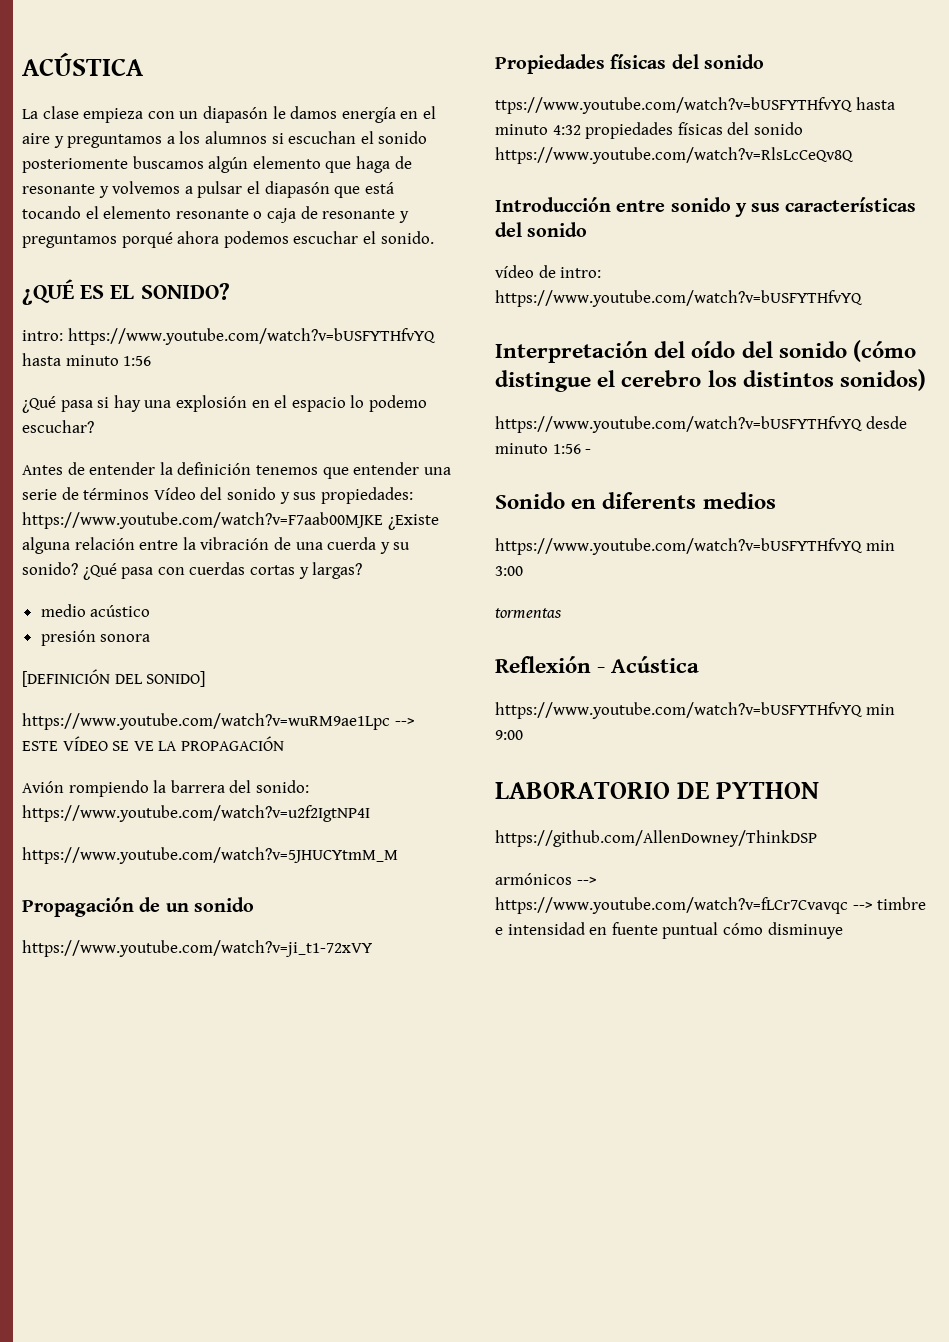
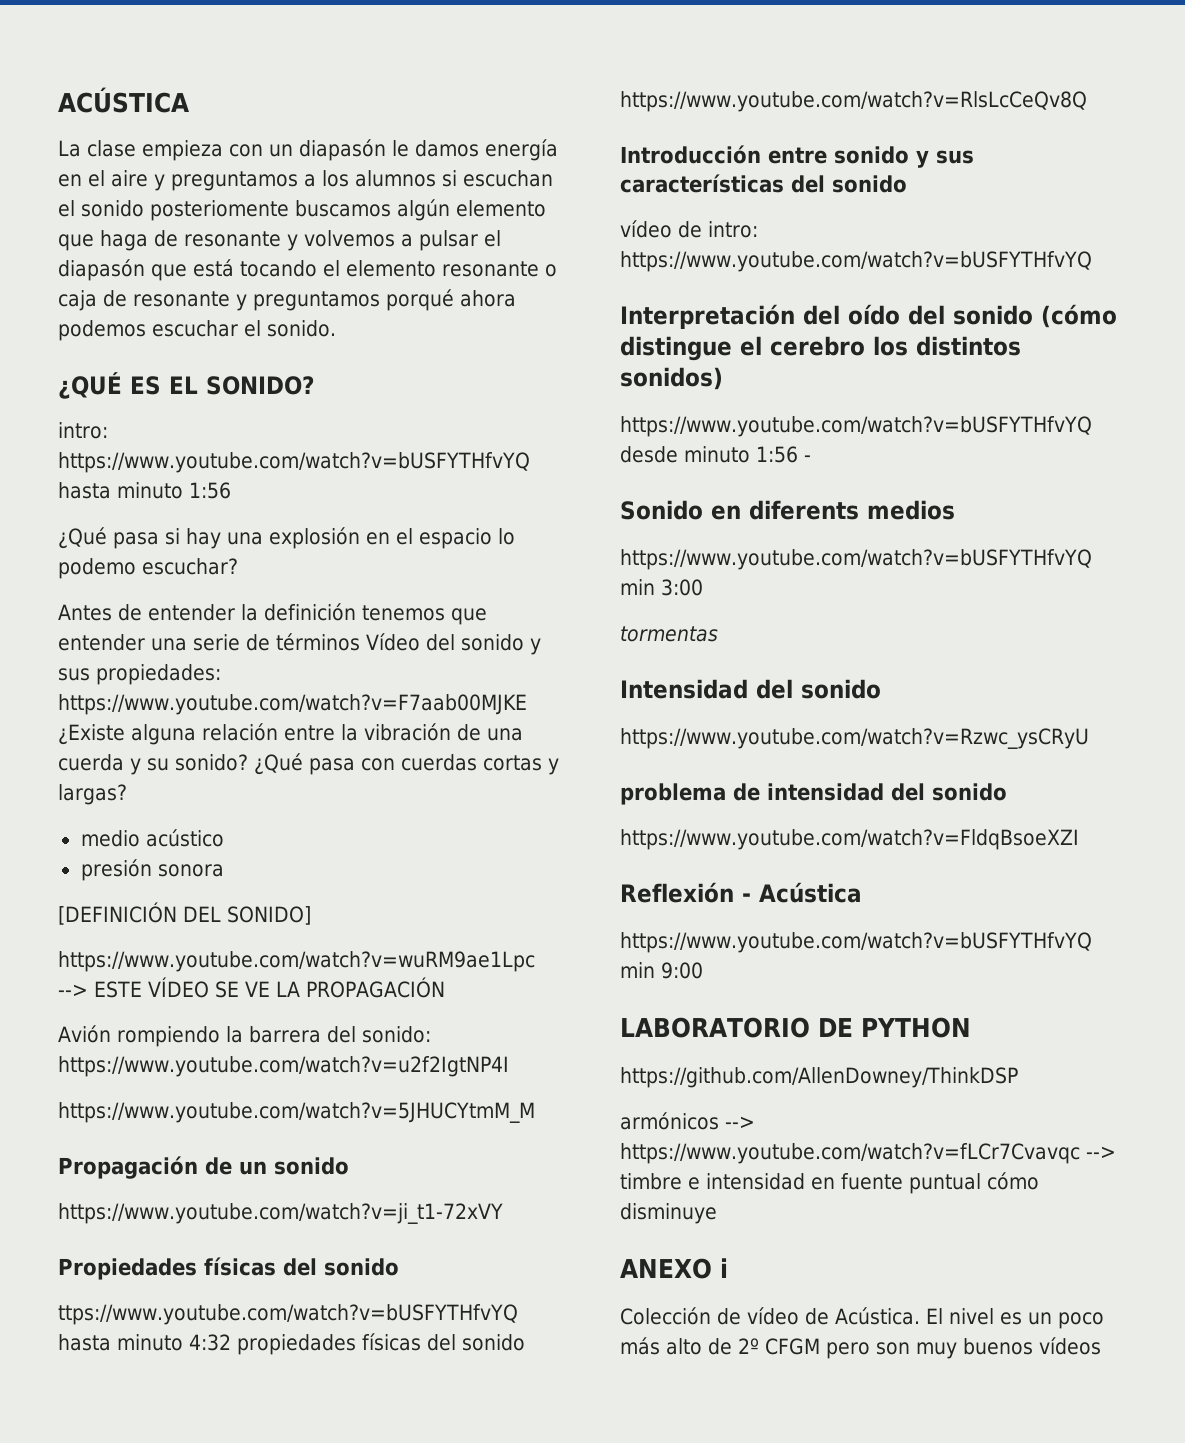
+ Intensidad del sonido
+ https://www.youtube.com/watch?v=Rzwc_ysCRyU
+ problema de intensidad del sonido
+ https://www.youtube.com/watch?v=FldqBsoeXZI
+ ANEXO i
+ Colección de vídeo de Acústica. El nivel es un poco más alto de 2º CFGM pero son muy buenos vídeos

